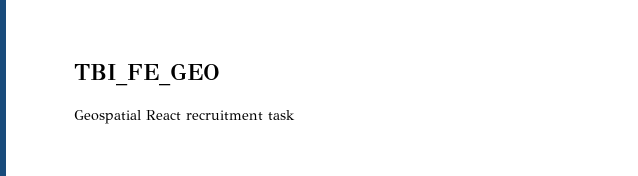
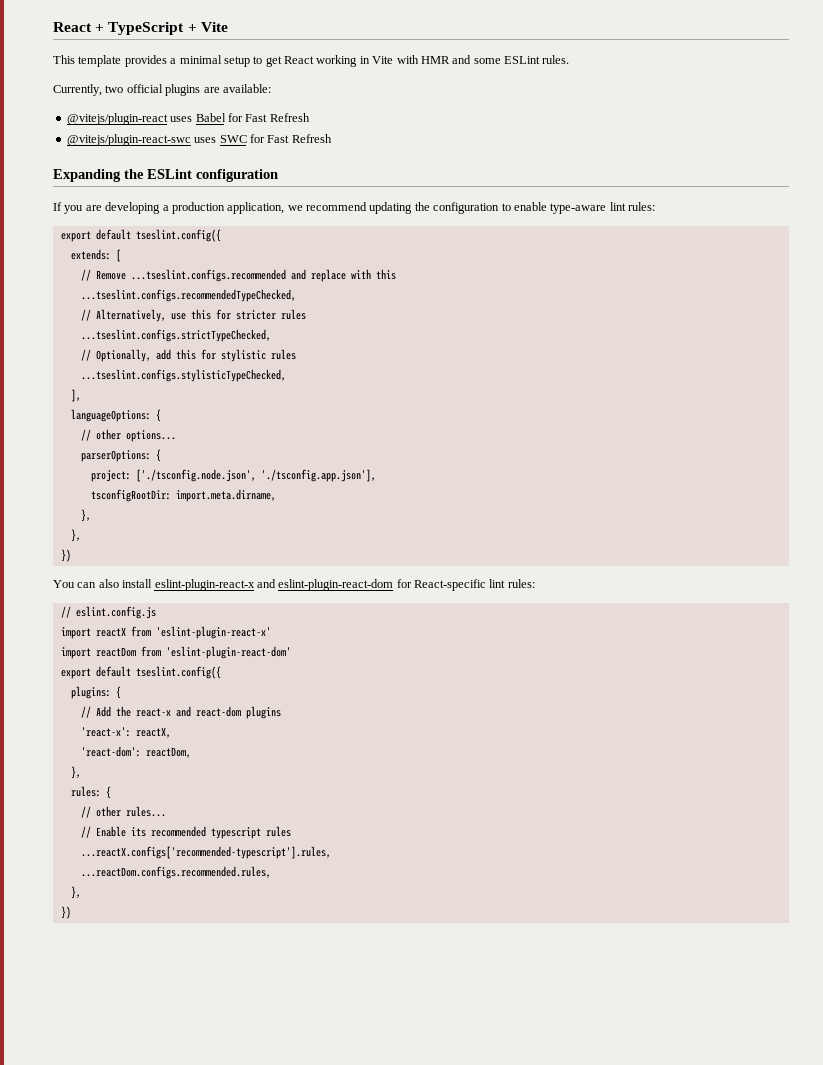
- TBI_FE_GEO
- Geospatial React recruitment task
+ React + TypeScript + Vite
+ This template provides a minimal setup to get React working in Vite with HMR and some ESLint rules.
+ Currently, two official plugins are available:
+ @vitejs/plugin-react uses Babel for Fast Refresh
+ @vitejs/plugin-react-swc uses SWC for Fast Refresh
+ Expanding the ESLint configuration
+ If you are developing a production application, we recommend updating the configuration to enable type-aware lint rules:
+ export default tseslint.config({
+ extends: [
+ // Remove ...tseslint.configs.recommended and replace with this
+ ...tseslint.configs.recommendedTypeChecked,
+ // Alternatively, use this for stricter rules
+ ...tseslint.configs.strictTypeChecked,
+ // Optionally, add this for stylistic rules
+ ...tseslint.configs.stylisticTypeChecked,
+ ],
+ languageOptions: {
+ // other options...
+ parserOptions: {
+ project: ['./tsconfig.node.json', './tsconfig.app.json'],
+ tsconfigRootDir: import.meta.dirname,
+ },
+ },
+ })
+ You can also install eslint-plugin-react-x and eslint-plugin-react-dom for React-specific lint rules:
+ // eslint.config.js
+ import reactX from 'eslint-plugin-react-x'
+ import reactDom from 'eslint-plugin-react-dom'
+ export default tseslint.config({
+ plugins: {
+ // Add the react-x and react-dom plugins
+ 'react-x': reactX,
+ 'react-dom': reactDom,
+ },
+ rules: {
+ // other rules...
+ // Enable its recommended typescript rules
+ ...reactX.configs['recommended-typescript'].rules,
+ ...reactDom.configs.recommended.rules,
+ },
+ })

